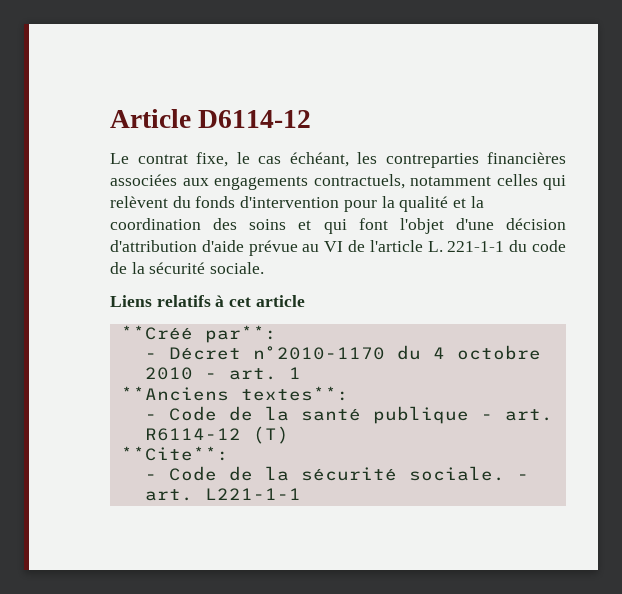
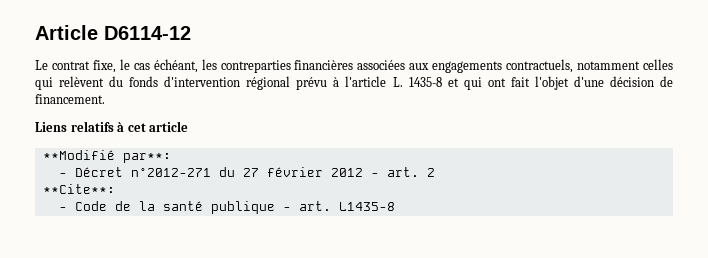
- Le contrat fixe, le cas échéant, les contreparties financières associées aux engagements contractuels, notamment celles qui relèvent du fonds d'intervention pour la qualité et la coordination des soins et qui font l'objet d'une décision d'attribution d'aide prévue au VI de l'article L. 221-1-1 du code de la sécurité sociale.
+ Le contrat fixe, le cas échéant, les contreparties financières associées aux engagements contractuels, notamment celles qui relèvent du fonds d'intervention régional prévu à l'article L. 1435-8 et qui ont fait l'objet d'une décision de financement.
- **Créé par**:
+ **Modifié par**:
- - Décret n°2010-1170 du 4 octobre 2010 - art. 1
- **Anciens textes**:
+ - Décret n°2012-271 du 27 février 2012 - art. 2
+ **Cite**:
- - Code de la santé publique - art. R6114-12 (T)
- **Cite**:
- - Code de la sécurité sociale. - art. L221-1-1
+ - Code de la santé publique - art. L1435-8

